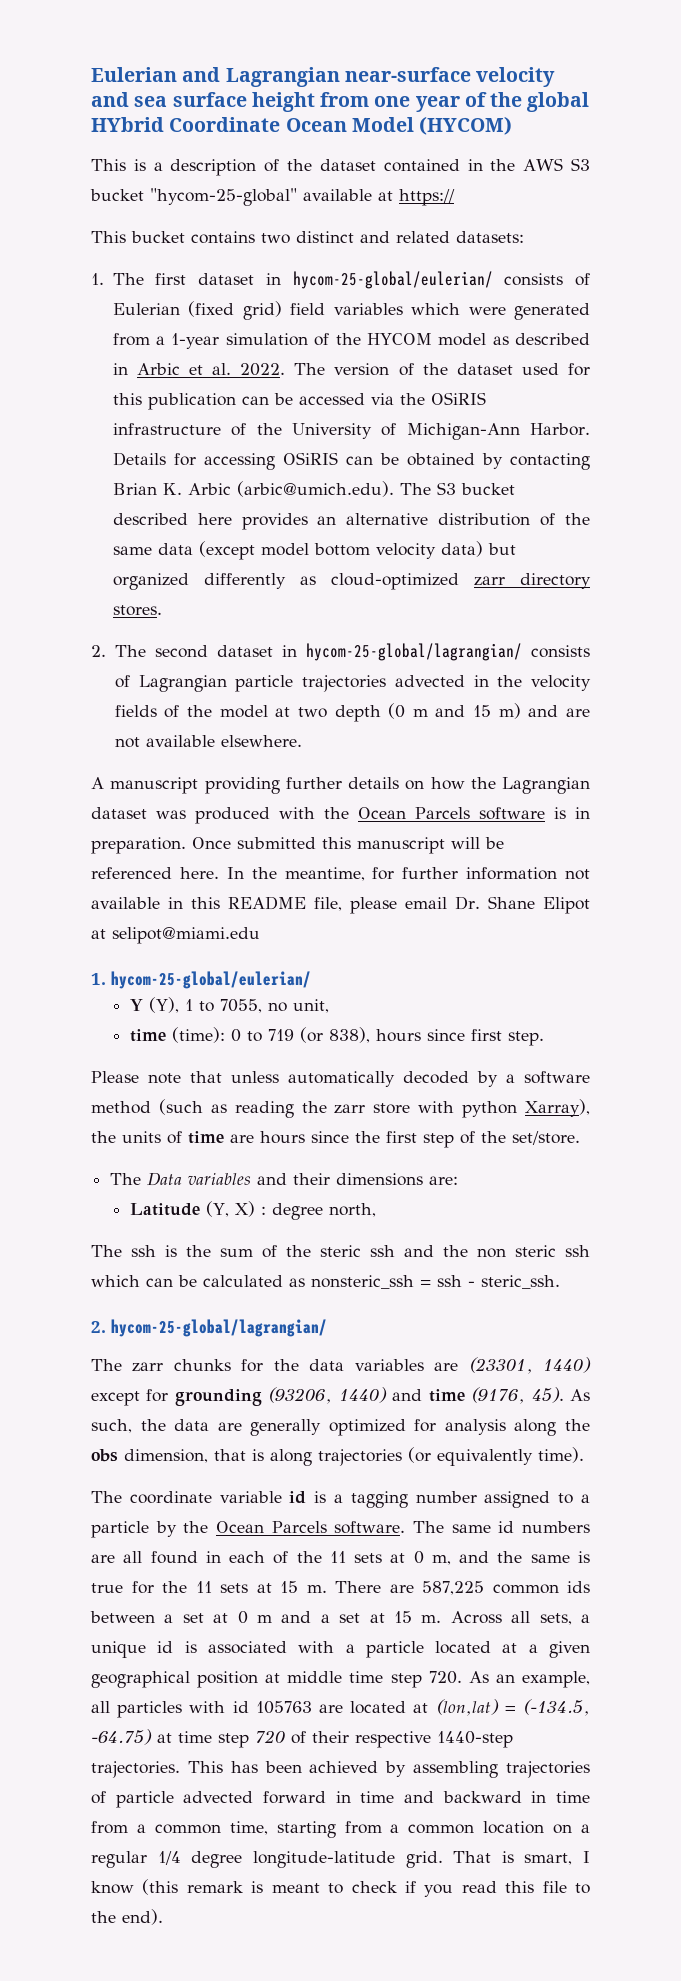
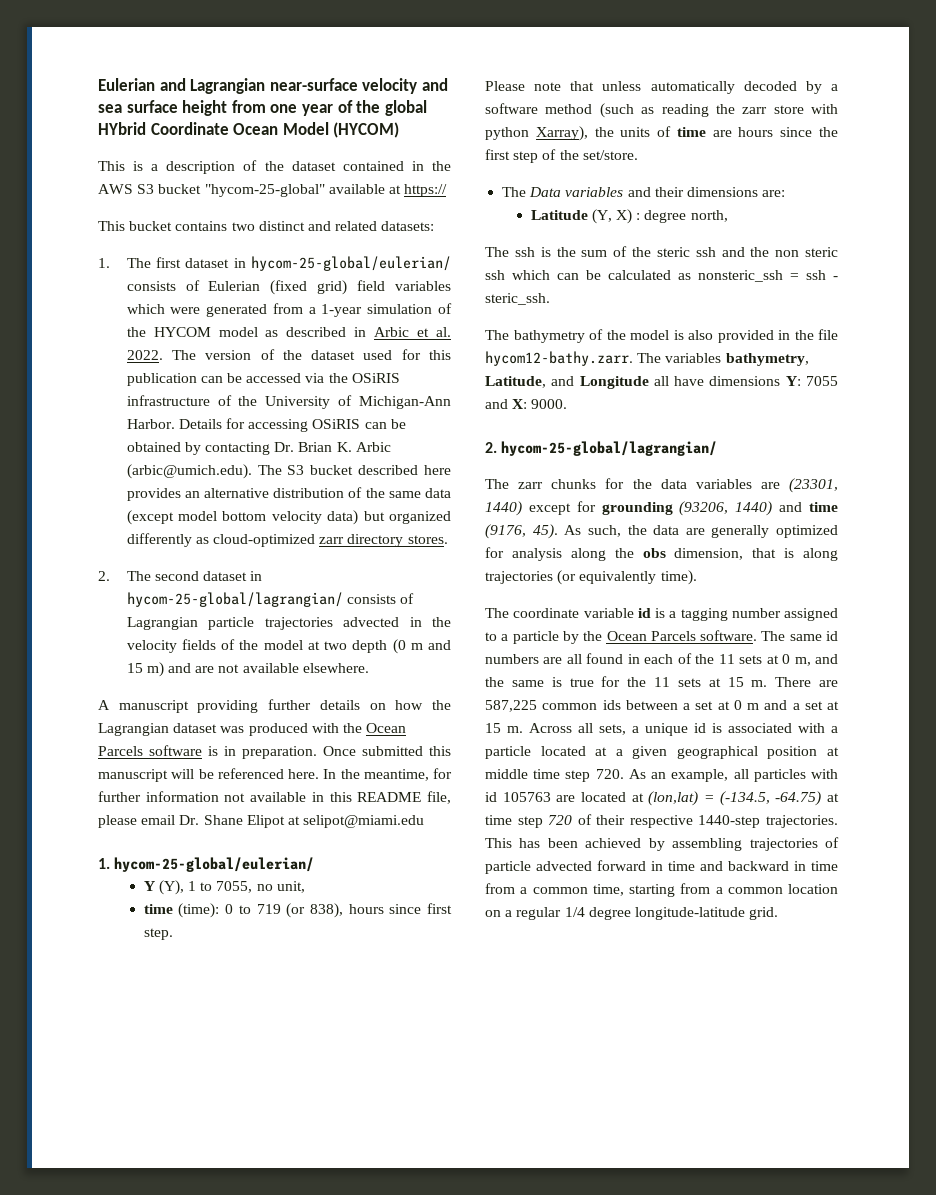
- Details for accessing OSiRIS can be obtained by contacting Brian K. Arbic (arbic@umich.edu). The S3 bucket described here provides an alternative distribution of the same data (except model bottom velocity data) but organized differently as cloud-optimized zarr directory stores.
+ Details for accessing OSiRIS can be obtained by contacting Dr. Brian K. Arbic (arbic@umich.edu). The S3 bucket described here provides an alternative distribution of the same data (except model bottom velocity data) but organized differently as cloud-optimized zarr directory stores.
+ The bathymetry of the model is also provided in the file hycom12-bathy.zarr. The variables bathymetry, Latitude, and Longitude all have dimensions Y: 7055 and X: 9000.
- That is smart, I know (this remark is meant to check if you read this file to the end).

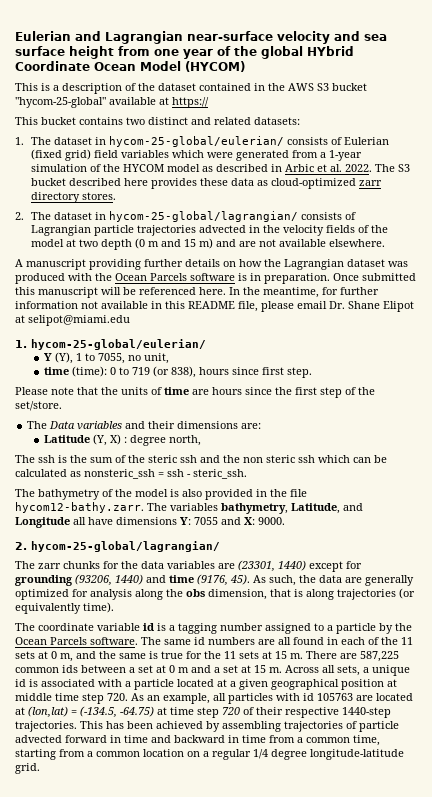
- 1. The first dataset in hycom-25-global/eulerian/ consists of Eulerian (fixed grid) field variables which were generated from a 1-year simulation of the HYCOM model as described in Arbic et al. 2022.
+ 1. The dataset in hycom-25-global/eulerian/ consists of Eulerian (fixed grid) field variables which were generated from a 1-year simulation of the HYCOM model as described in Arbic et al. 2022.
- The version of the dataset used for this publication can be accessed via the OSiRIS infrastructure of the University of Michigan-Ann Harbor. Details for accessing OSiRIS can be obtained by contacting Dr. Brian K. Arbic (arbic@umich.edu). The S3 bucket described here provides an alternative distribution of the same data (except model bottom velocity data) but organized differently as cloud-optimized zarr directory stores.
+ The S3 bucket described here provides these data as cloud-optimized zarr directory stores.
- 2. The second dataset in hycom-25-global/lagrangian/ consists of Lagrangian particle trajectories advected in the velocity fields of the model at two depth (0 m and 15 m) and are not available elsewhere.
+ 2. The dataset in hycom-25-global/lagrangian/ consists of Lagrangian particle trajectories advected in the velocity fields of the model at two depth (0 m and 15 m) and are not available elsewhere.
- Please note that unless automatically decoded by a software method (such as reading the zarr store with python Xarray), the units of time are hours since the first step of the set/store.
+ Please note that the units of time are hours since the first step of the set/store.

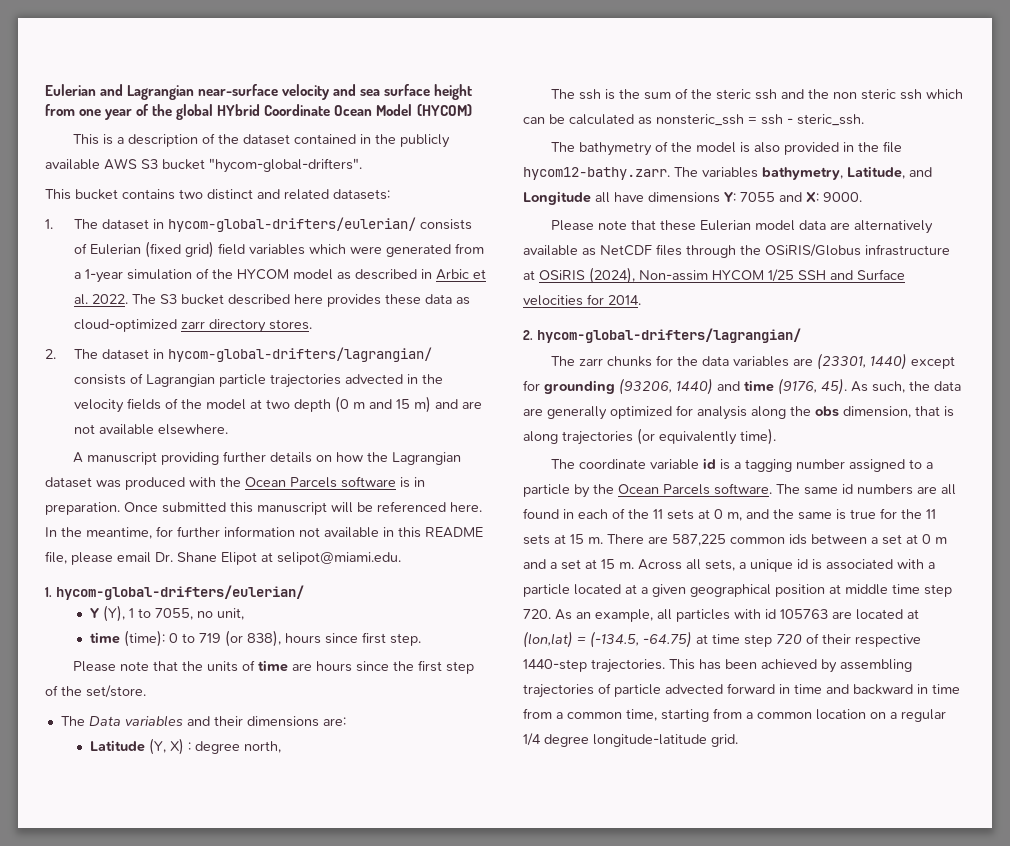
- This is a description of the dataset contained in the AWS S3 bucket "hycom-25-global" available at https://
+ This is a description of the dataset contained in the publicly available AWS S3 bucket "hycom-global-drifters".
- 1. The dataset in hycom-25-global/eulerian/ consists of Eulerian (fixed grid) field variables which were generated from a 1-year simulation of the HYCOM model as described in Arbic et al. 2022.
+ 1. The dataset in hycom-global-drifters/eulerian/ consists of Eulerian (fixed grid) field variables which were generated from a 1-year simulation of the HYCOM model as described in Arbic et al. 2022.
- 2. The dataset in hycom-25-global/lagrangian/ consists of Lagrangian particle trajectories advected in the velocity fields of the model at two depth (0 m and 15 m) and are not available elsewhere.
+ 2. The dataset in hycom-global-drifters/lagrangian/ consists of Lagrangian particle trajectories advected in the velocity fields of the model at two depth (0 m and 15 m) and are not available elsewhere.
- In the meantime, for further information not available in this README file, please email Dr. Shane Elipot at selipot@miami.edu
- 1. hycom-25-global/eulerian/
+ In the meantime, for further information not available in this README file, please email Dr. Shane Elipot at selipot@miami.edu.
+ 1. hycom-global-drifters/eulerian/
- 2. hycom-25-global/lagrangian/
+ Please note that these Eulerian model data are alternatively available as NetCDF files through the OSiRIS/Globus infrastructure at OSiRIS (2024), Non-assim HYCOM 1/25 SSH and Surface velocities for 2014.
+ 2. hycom-global-drifters/lagrangian/

